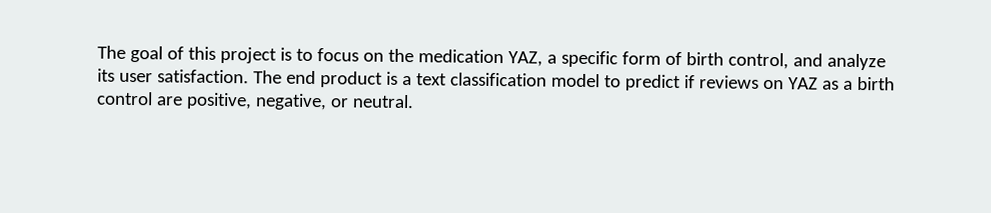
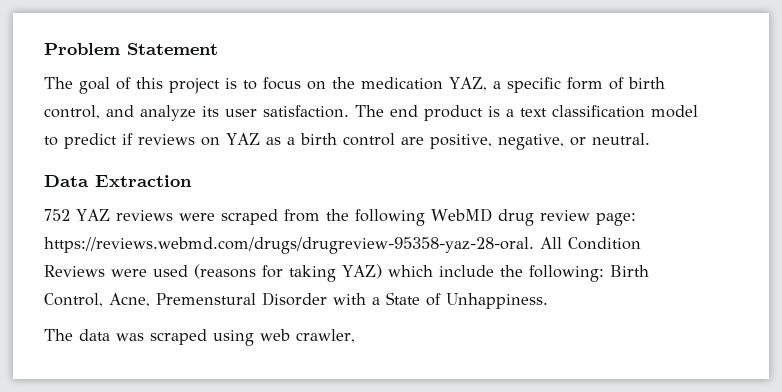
+ Problem Statement
+ Data Extraction
+ 752 YAZ reviews were scraped from the following WebMD drug review page: https://reviews.webmd.com/drugs/drugreview-95358-yaz-28-oral. All Condition Reviews were used (reasons for taking YAZ) which include the following: Birth Control, Acne, Premenstural Disorder with a State of Unhappiness.
+ The data was scraped using web crawler,

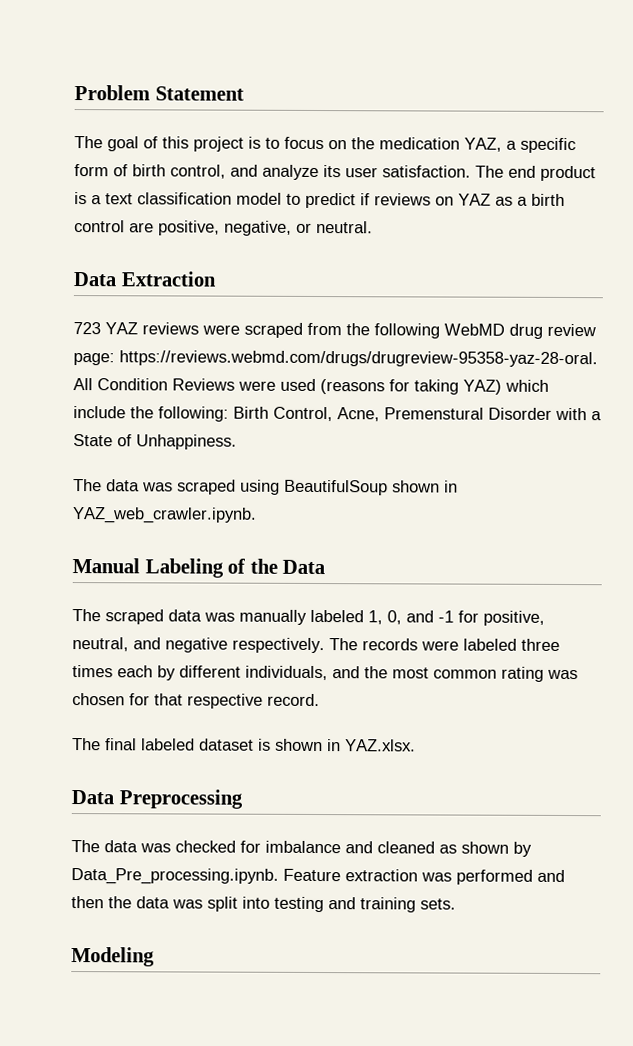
- 752 YAZ reviews were scraped from the following WebMD drug review page: https://reviews.webmd.com/drugs/drugreview-95358-yaz-28-oral. All Condition Reviews were used (reasons for taking YAZ) which include the following: Birth Control, Acne, Premenstural Disorder with a State of Unhappiness.
+ 723 YAZ reviews were scraped from the following WebMD drug review page: https://reviews.webmd.com/drugs/drugreview-95358-yaz-28-oral. All Condition Reviews were used (reasons for taking YAZ) which include the following: Birth Control, Acne, Premenstural Disorder with a State of Unhappiness.
- The data was scraped using web crawler,
+ The data was scraped using BeautifulSoup shown in YAZ_web_crawler.ipynb.
+ Manual Labeling of the Data
+ The scraped data was manually labeled 1, 0, and -1 for positive, neutral, and negative respectively. The records were labeled three times each by different individuals, and the most common rating was chosen for that respective record.
+ The final labeled dataset is shown in YAZ.xlsx.
+ Data Preprocessing
+ The data was checked for imbalance and cleaned as shown by Data_Pre_processing.ipynb. Feature extraction was performed and then the data was split into testing and training sets.
+ Modeling

